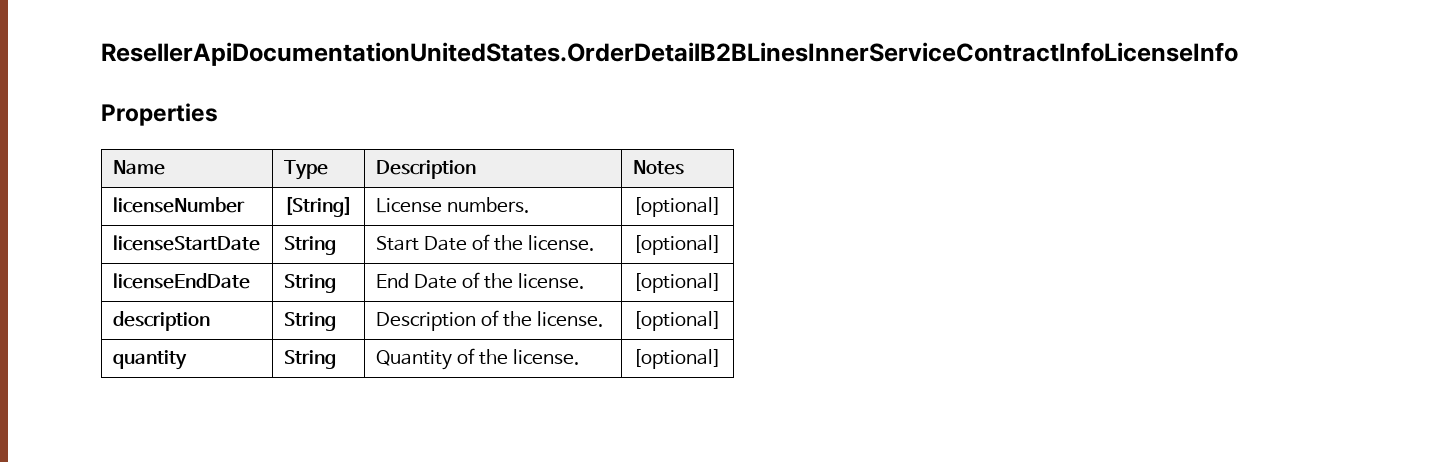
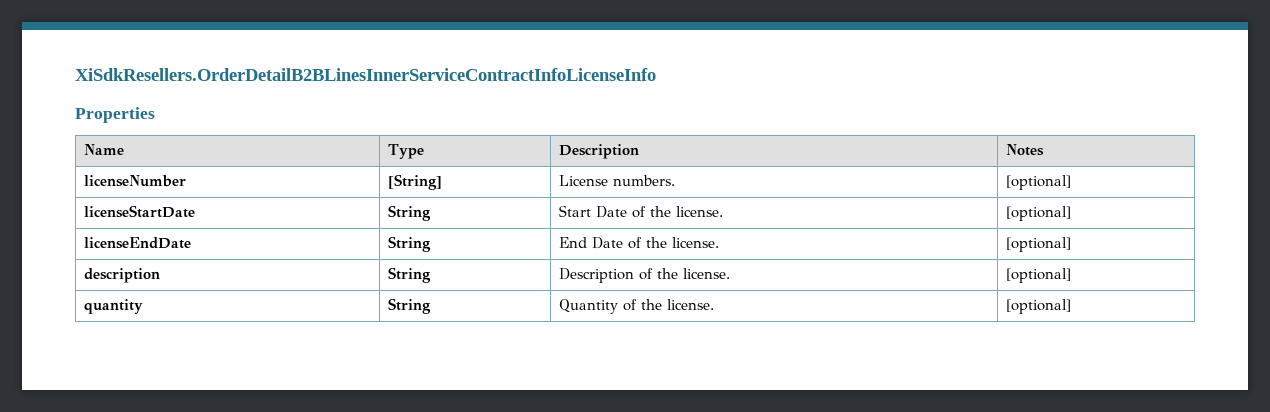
- ResellerApiDocumentationUnitedStates.OrderDetailB2BLinesInnerServiceContractInfoLicenseInfo
+ XiSdkResellers.OrderDetailB2BLinesInnerServiceContractInfoLicenseInfo

